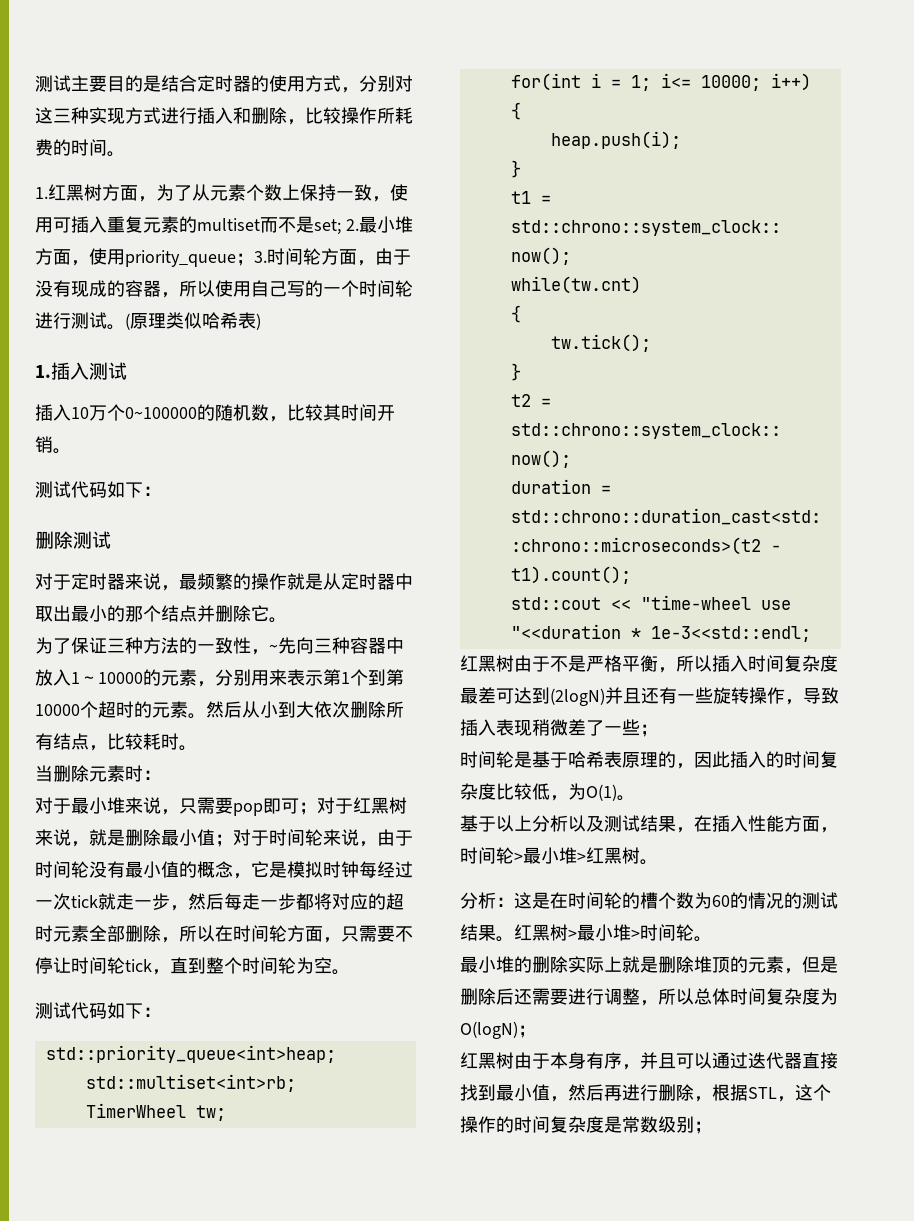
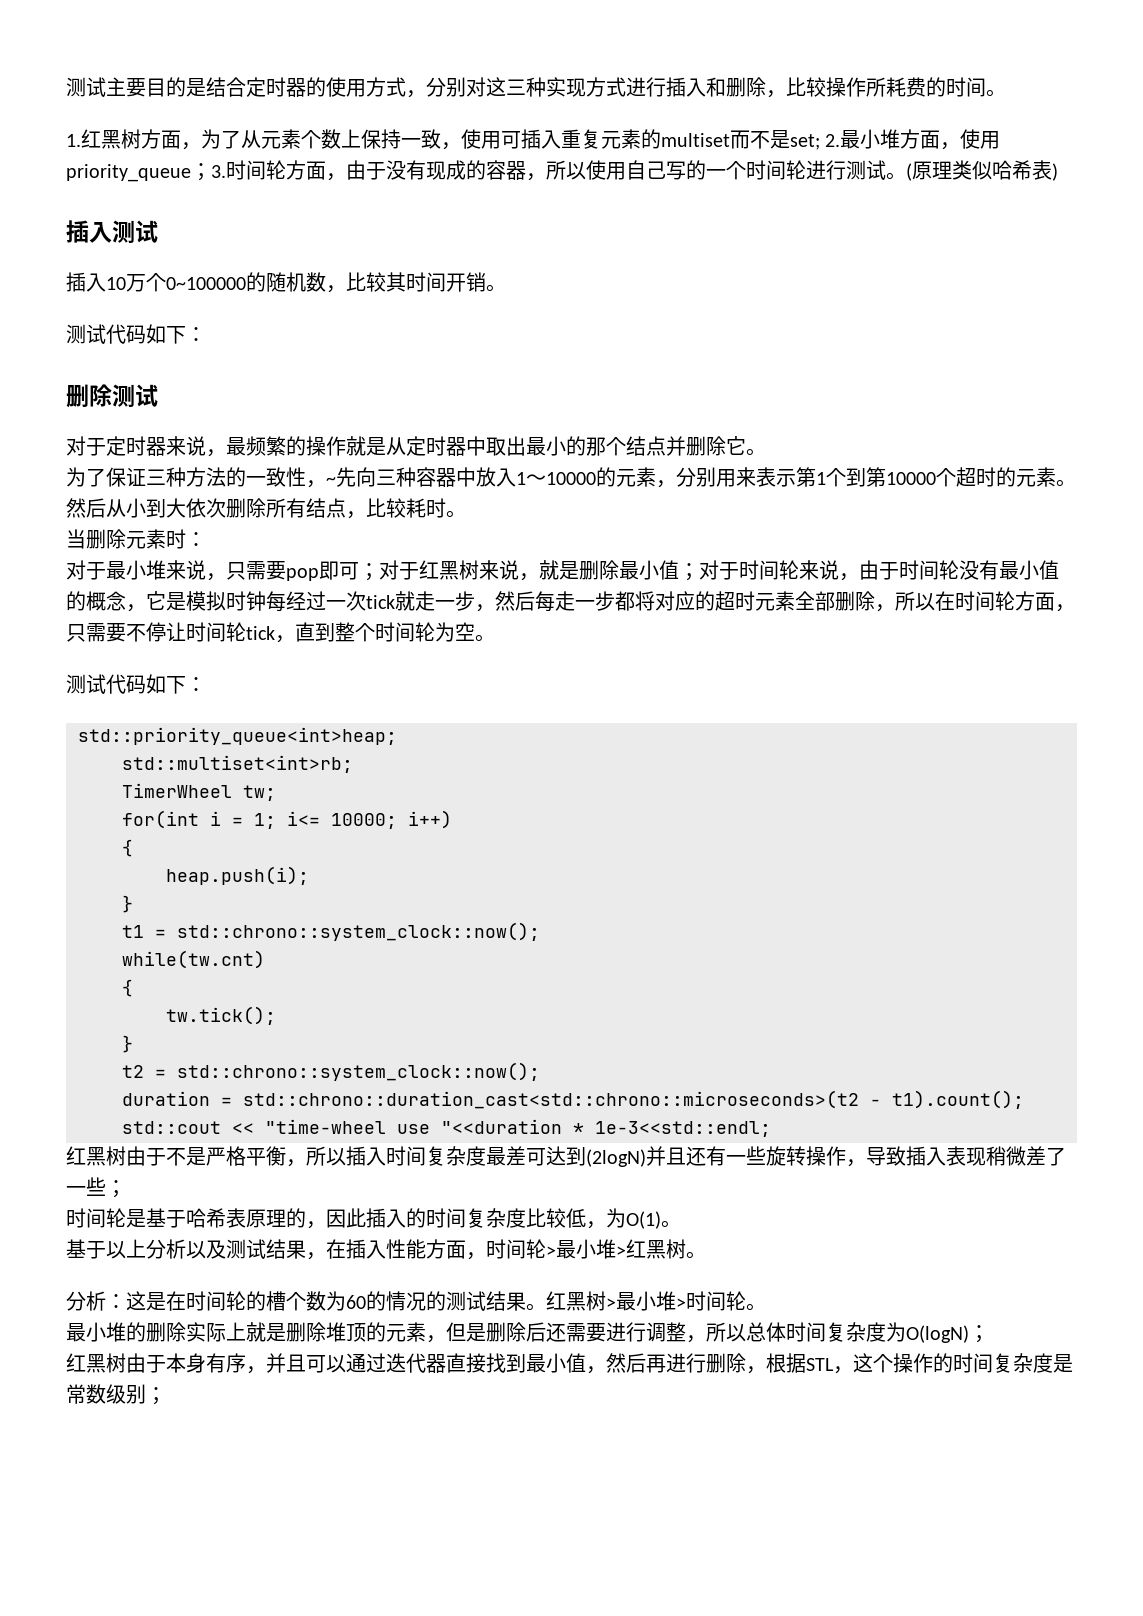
- 1.插入测试
+ 插入测试

